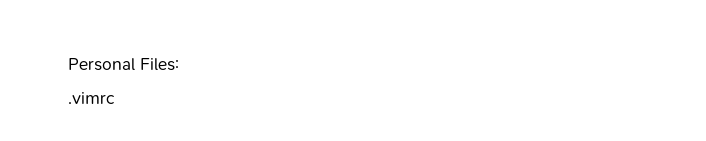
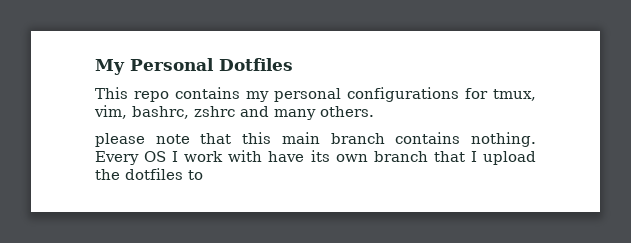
- Personal Files:
- .vimrc
+ My Personal Dotfiles
+ This repo contains my personal configurations for tmux, vim, bashrc, zshrc and many others.
+ please note that this main branch contains nothing. Every OS I work with have its own branch that I upload the dotfiles to

